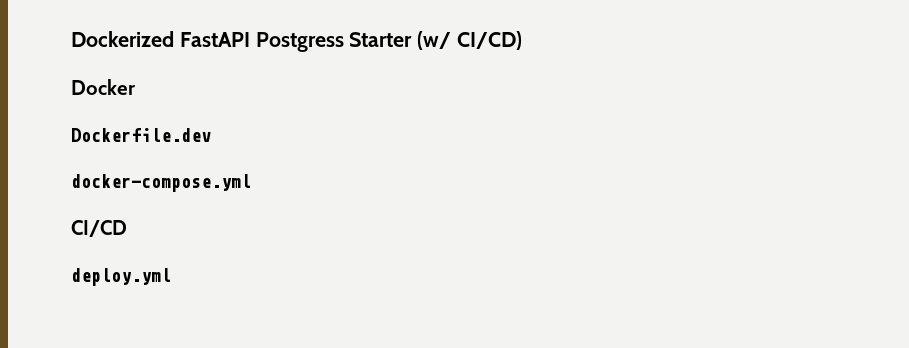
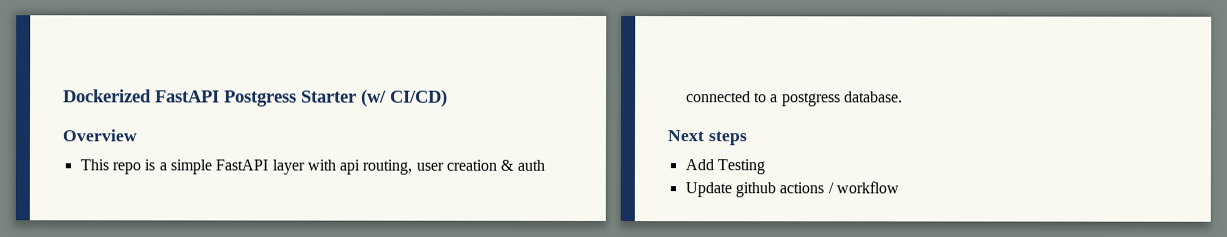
- Docker
- Dockerfile.dev
- docker-compose.yml
- CI/CD
- deploy.yml
+ Overview
+ This repo is a simple FastAPI layer with api routing, user creation & auth connected to a postgress database.
+ Next steps
+ Add Testing
+ Update github actions / workflow

